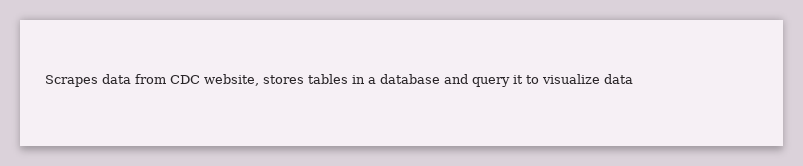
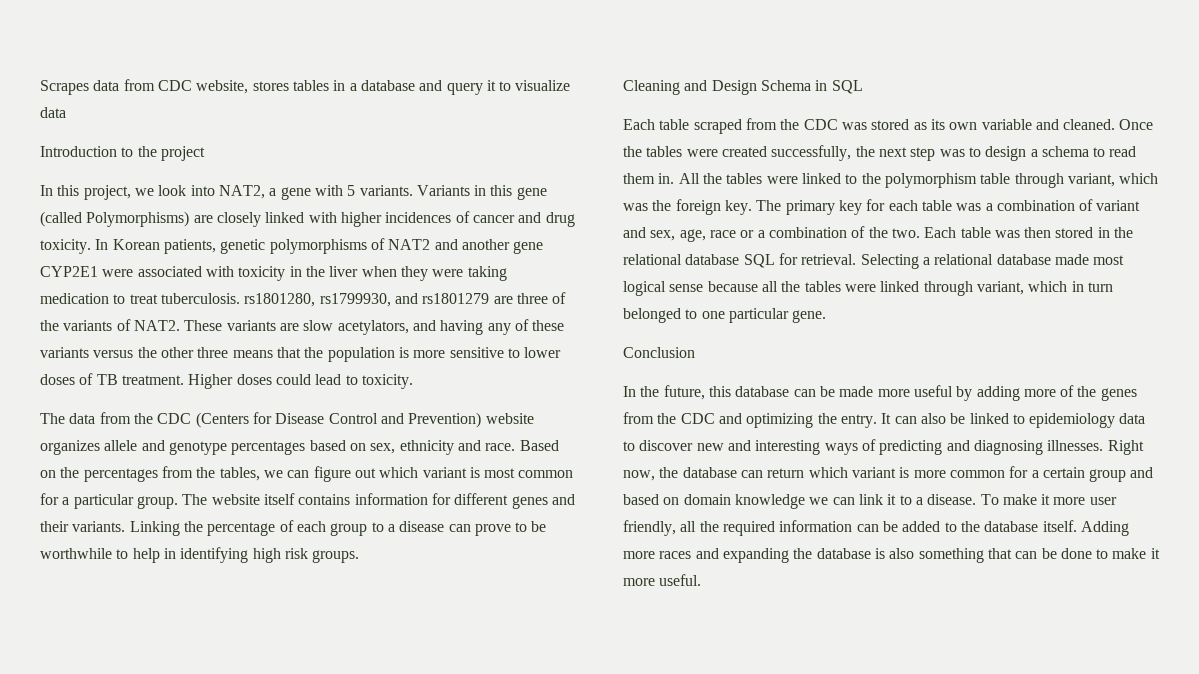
+ Introduction to the project
+ In this project, we look into NAT2, a gene with 5 variants. Variants in this gene (called Polymorphisms) are closely linked with higher incidences of cancer and drug toxicity. In Korean patients, genetic polymorphisms of NAT2 and another gene CYP2E1 were associated with toxicity in the liver when they were taking medication to treat tuberculosis. rs1801280, rs1799930, and rs1801279 are three of the variants of NAT2. These variants are slow acetylators, and having any of these variants versus the other three means that the population is more sensitive to lower doses of TB treatment. Higher doses could lead to toxicity.
+ The data from the CDC (Centers for Disease Control and Prevention) website organizes allele and genotype percentages based on sex, ethnicity and race. Based on the percentages from the tables, we can figure out which variant is most common for a particular group. The website itself contains information for different genes and their variants. Linking the percentage of each group to a disease can prove to be worthwhile to help in identifying high risk groups.
+ Cleaning and Design Schema in SQL
+ Each table scraped from the CDC was stored as its own variable and cleaned. Once the tables were created successfully, the next step was to design a schema to read them in. All the tables were linked to the polymorphism table through variant, which was the foreign key. The primary key for each table was a combination of variant and sex, age, race or a combination of the two. Each table was then stored in the relational database SQL for retrieval. Selecting a relational database made most logical sense because all the tables were linked through variant, which in turn belonged to one particular gene.
+ Conclusion
+ In the future, this database can be made more useful by adding more of the genes from the CDC and optimizing the entry. It can also be linked to epidemiology data to discover new and interesting ways of predicting and diagnosing illnesses. Right now, the database can return which variant is more common for a certain group and based on domain knowledge we can link it to a disease. To make it more user friendly, all the required information can be added to the database itself. Adding more races and expanding the database is also something that can be done to make it more useful.

